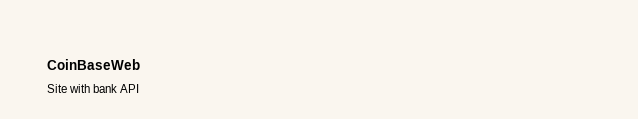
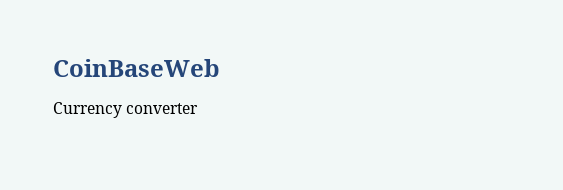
- Site with bank API
+ Currency converter

